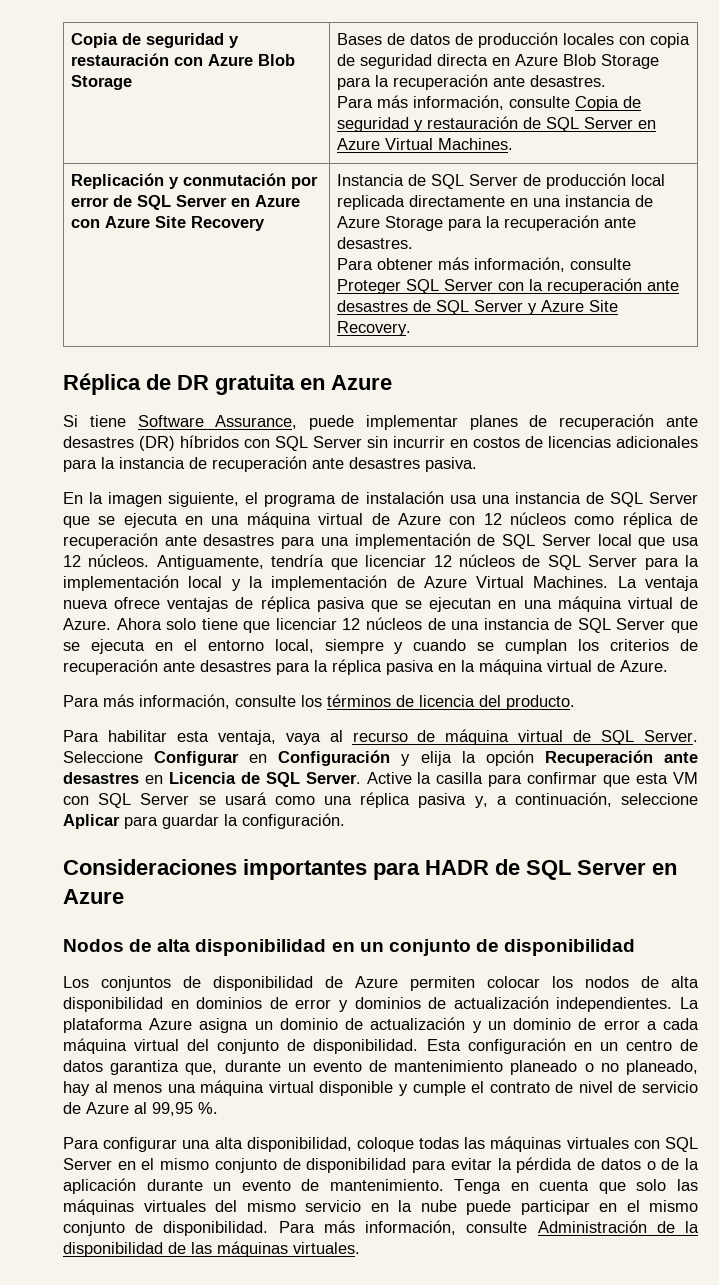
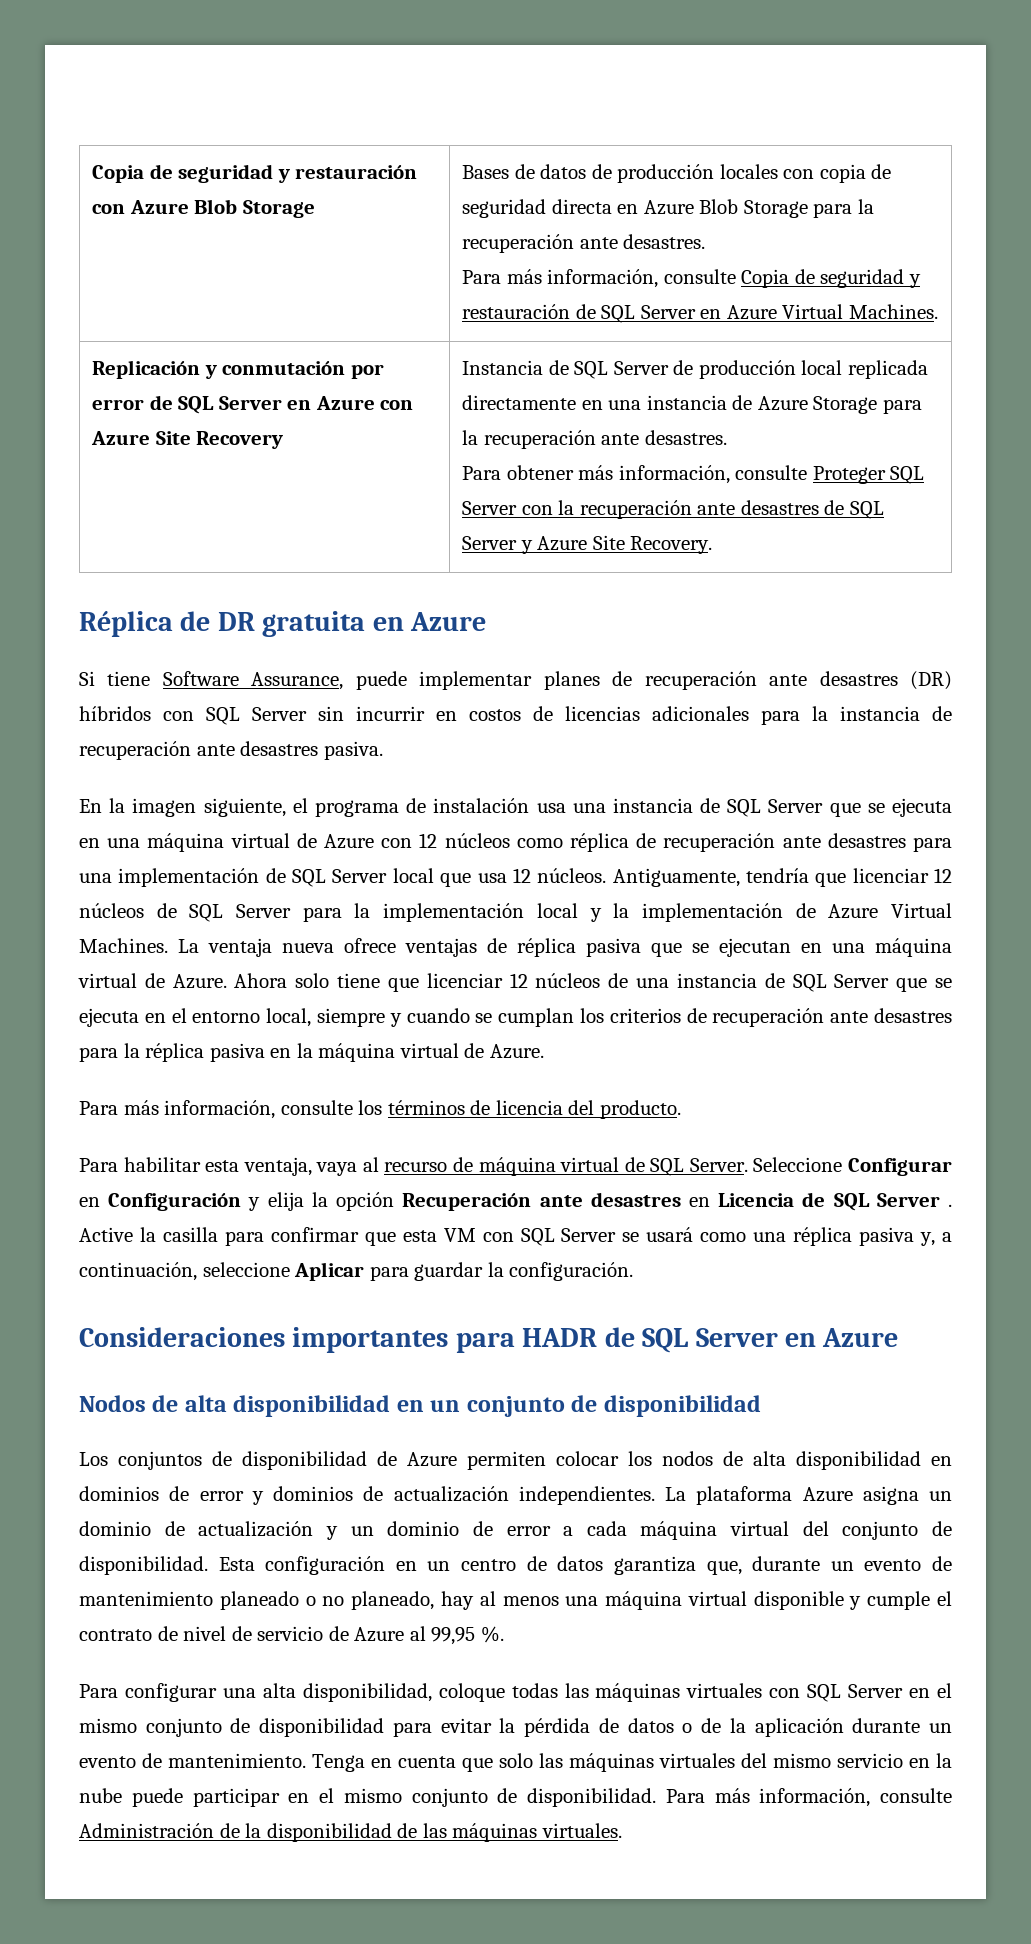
- Seleccione Configurar en Configuración y elija la opción Recuperación ante desastres en Licencia de SQL Server.
+ Seleccione Configurar en Configuración y elija la opción Recuperación ante desastres en Licencia de SQL Server .

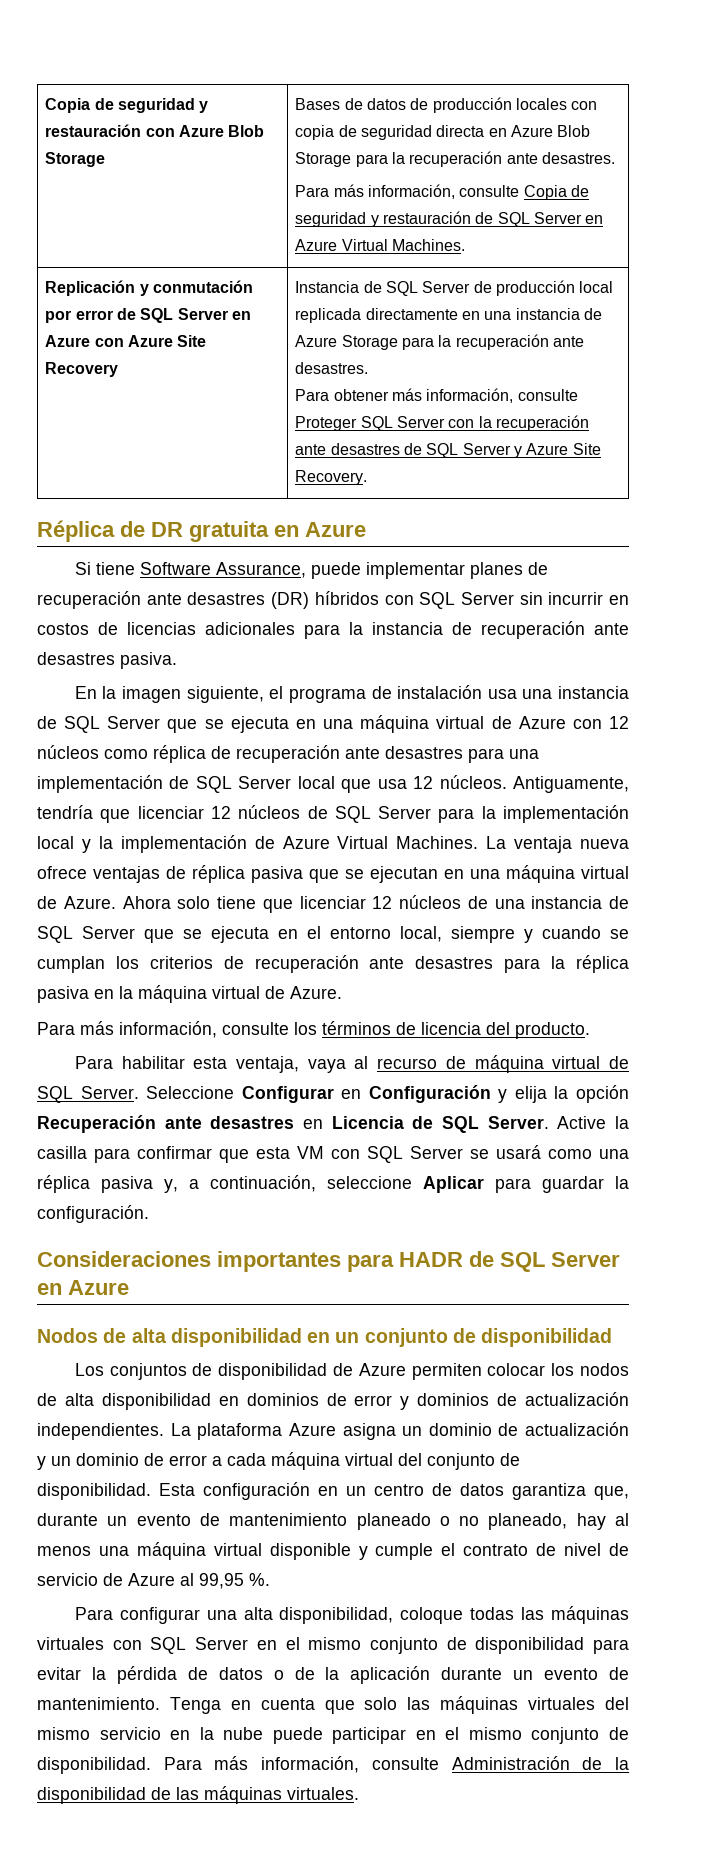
- Seleccione Configurar en Configuración y elija la opción Recuperación ante desastres en Licencia de SQL Server .
+ Seleccione Configurar en Configuración y elija la opción Recuperación ante desastres en Licencia de SQL Server.

